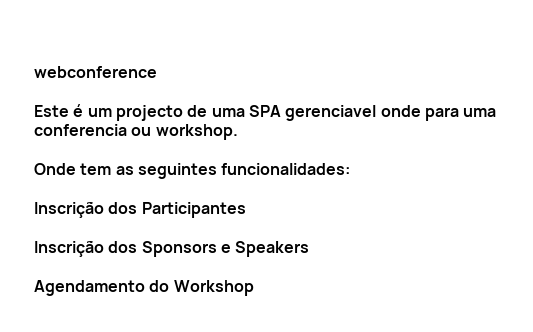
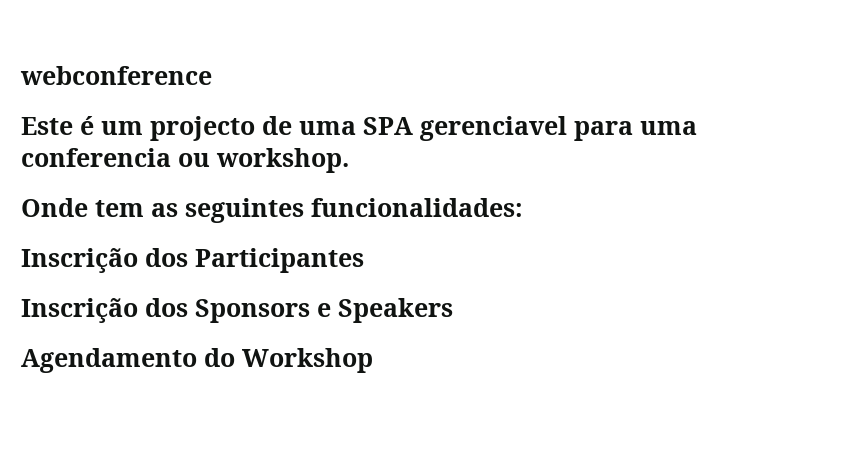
- Este é um projecto de uma SPA gerenciavel onde para uma conferencia ou workshop.
+ Este é um projecto de uma SPA gerenciavel para uma conferencia ou workshop.

